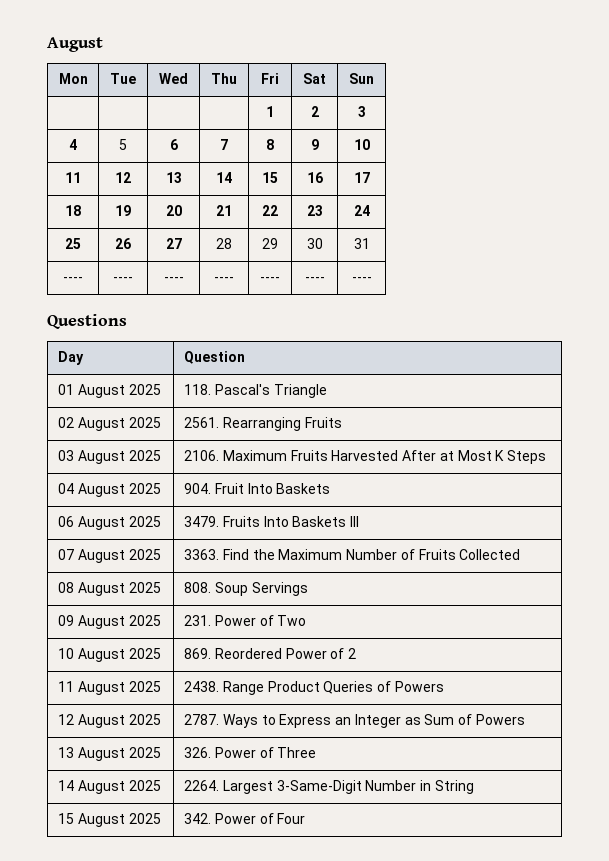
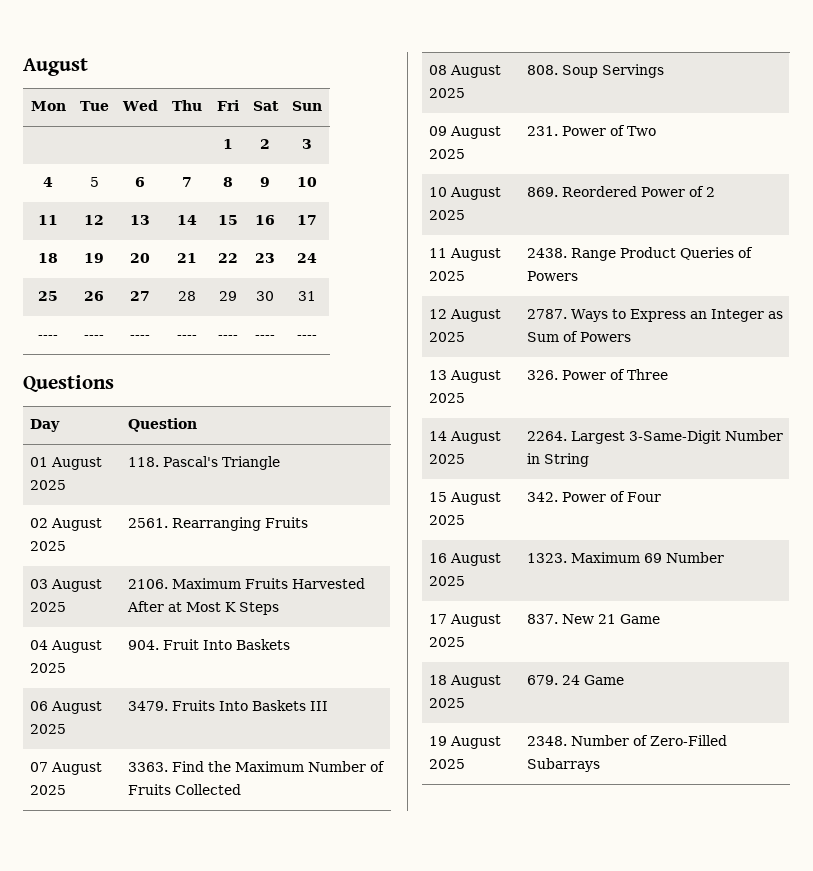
+ 16 August 2025 | 1323. Maximum 69 Number
+ 17 August 2025 | 837. New 21 Game
+ 18 August 2025 | 679. 24 Game
+ 19 August 2025 | 2348. Number of Zero-Filled Subarrays

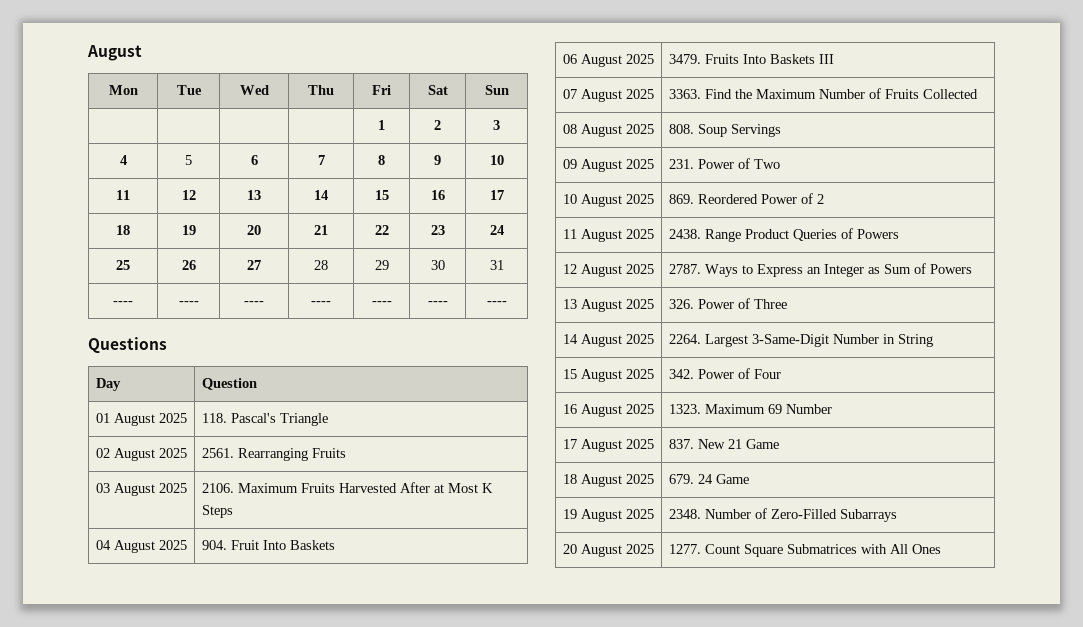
+ 20 August 2025 | 1277. Count Square Submatrices with All Ones

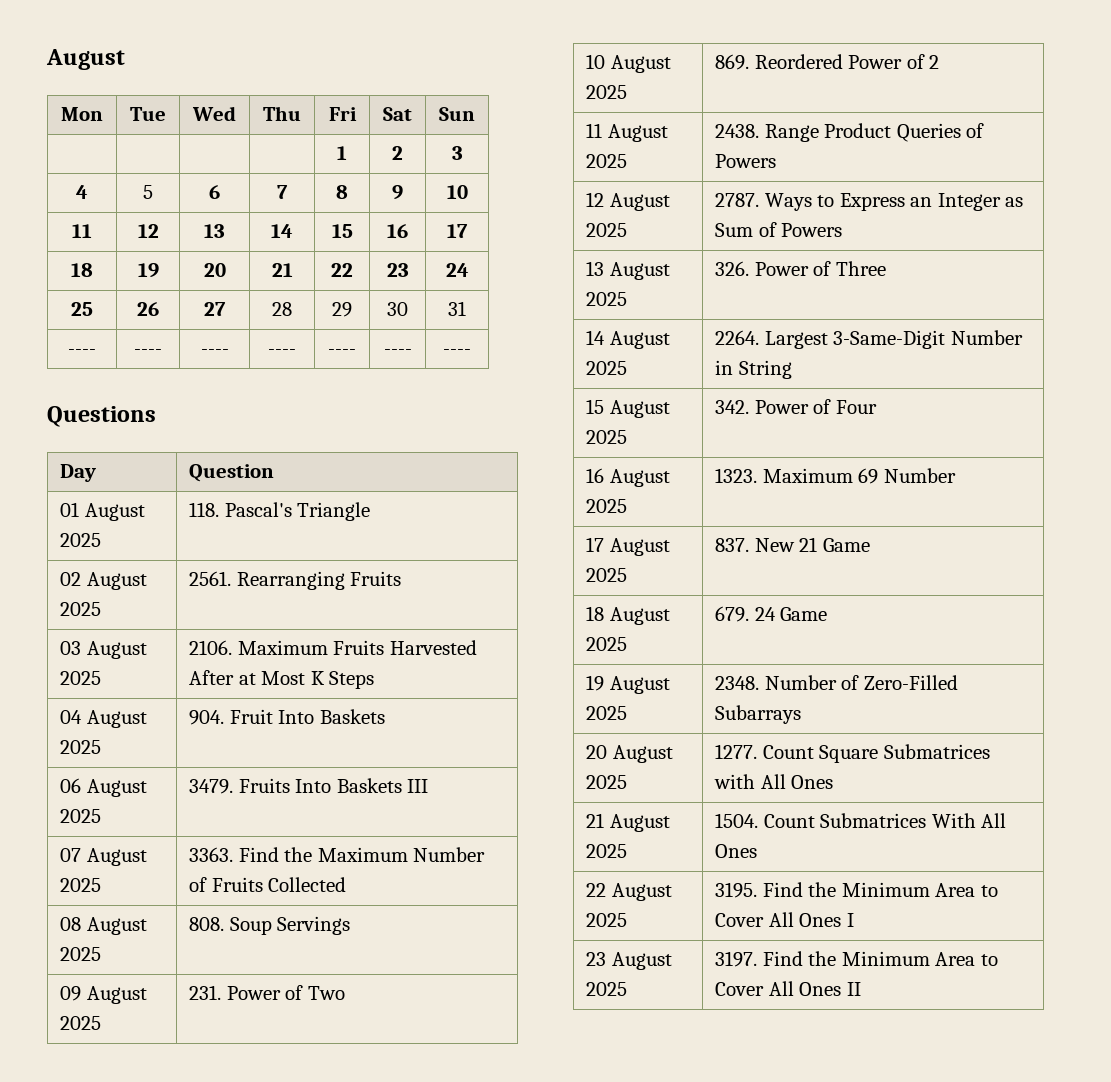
+ 21 August 2025 | 1504. Count Submatrices With All Ones
+ 22 August 2025 | 3195. Find the Minimum Area to Cover All Ones I
+ 23 August 2025 | 3197. Find the Minimum Area to Cover All Ones II

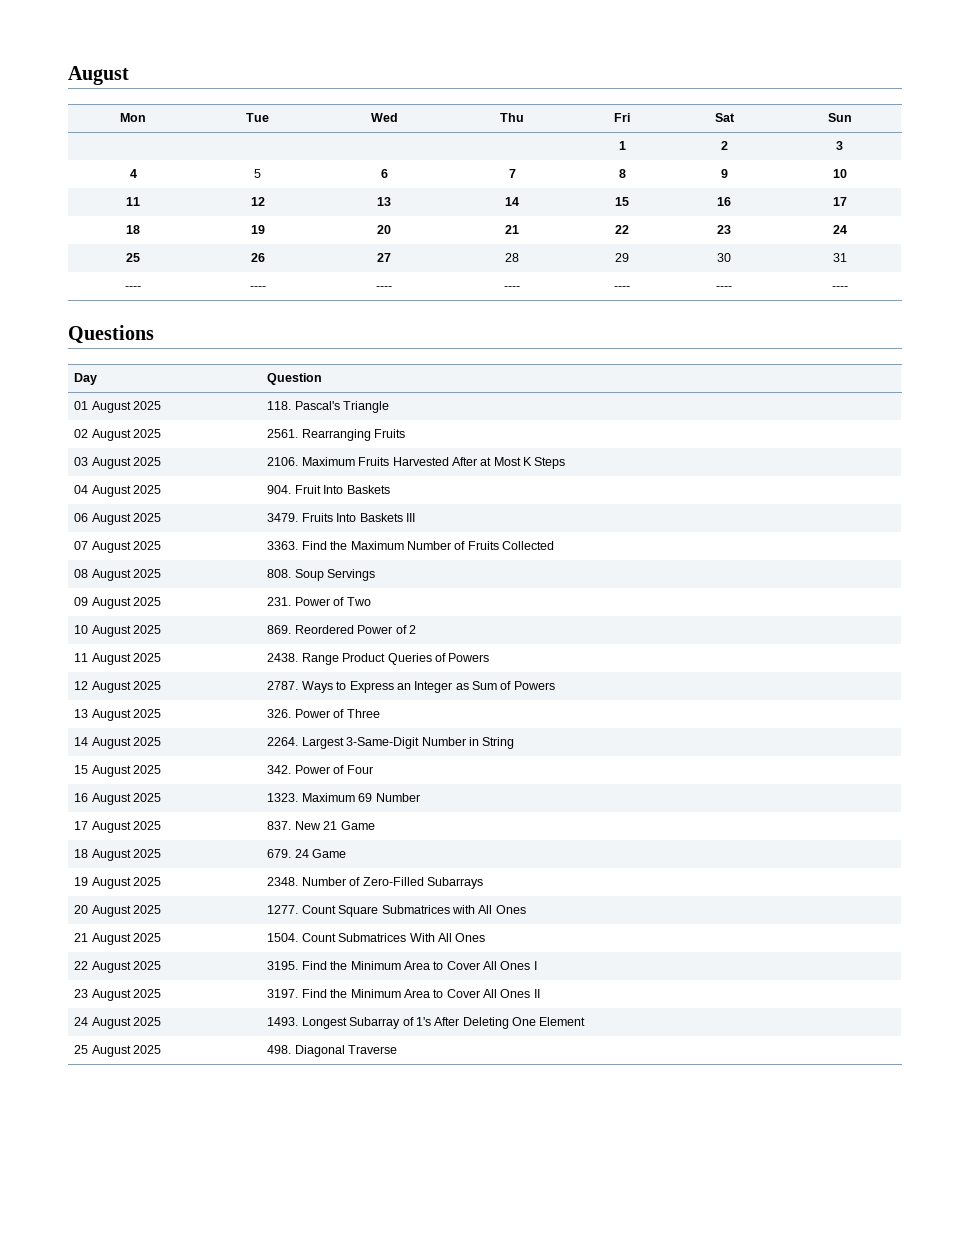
+ 24 August 2025 | 1493. Longest Subarray of 1's After Deleting One Element
+ 25 August 2025 | 498. Diagonal Traverse

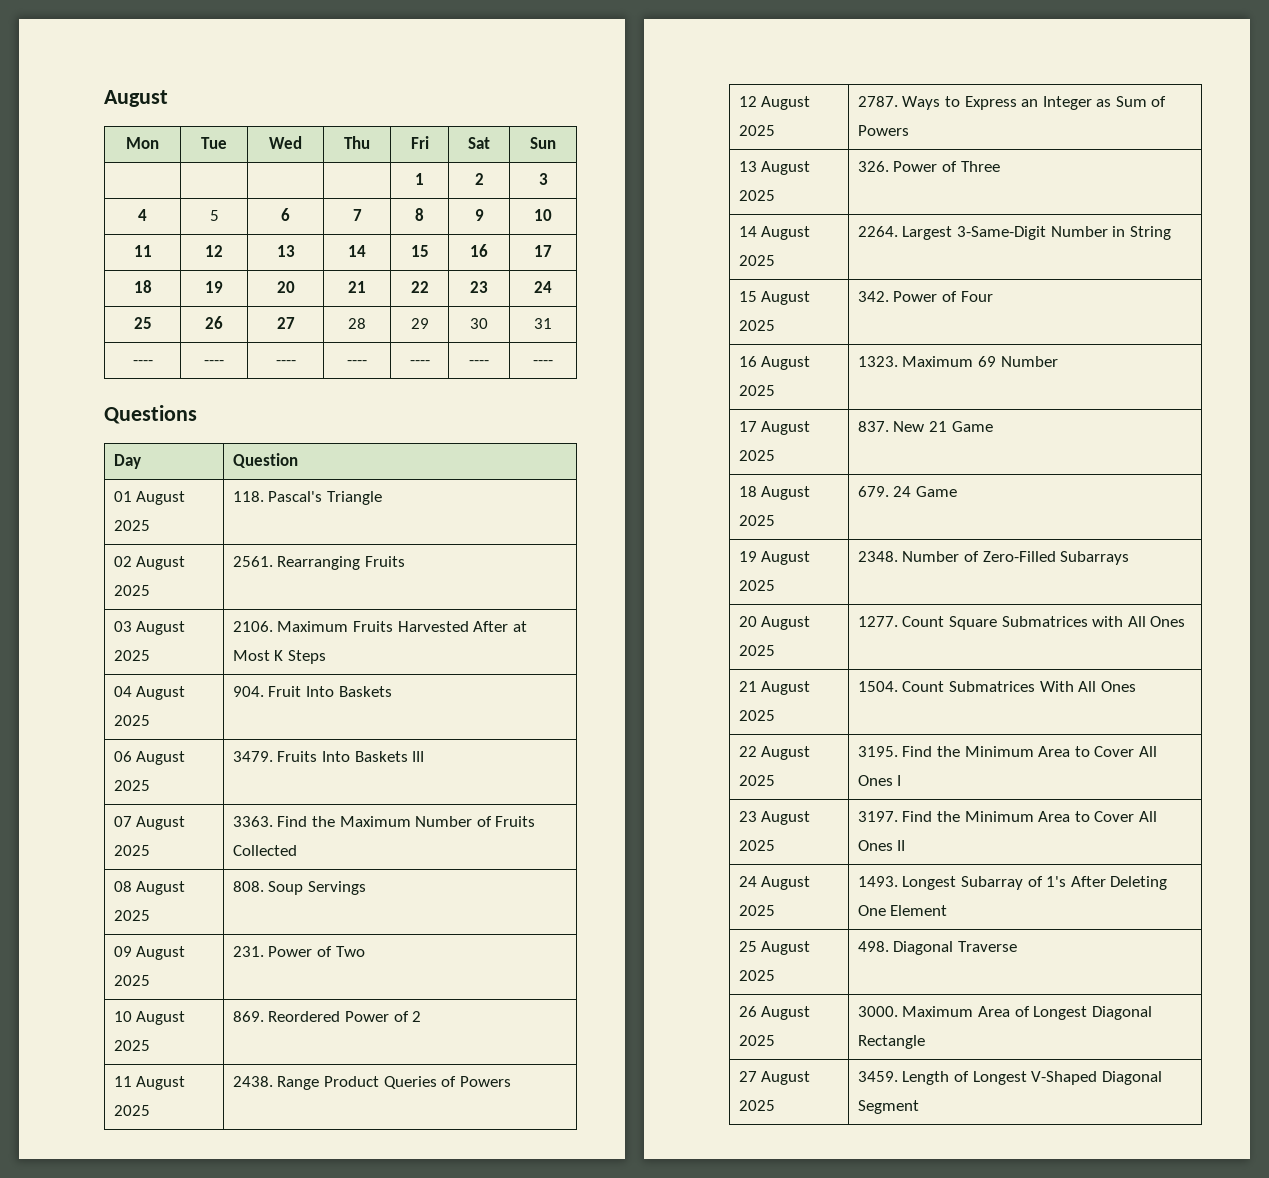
+ 26 August 2025 | 3000. Maximum Area of Longest Diagonal Rectangle
+ 27 August 2025 | 3459. Length of Longest V-Shaped Diagonal Segment

